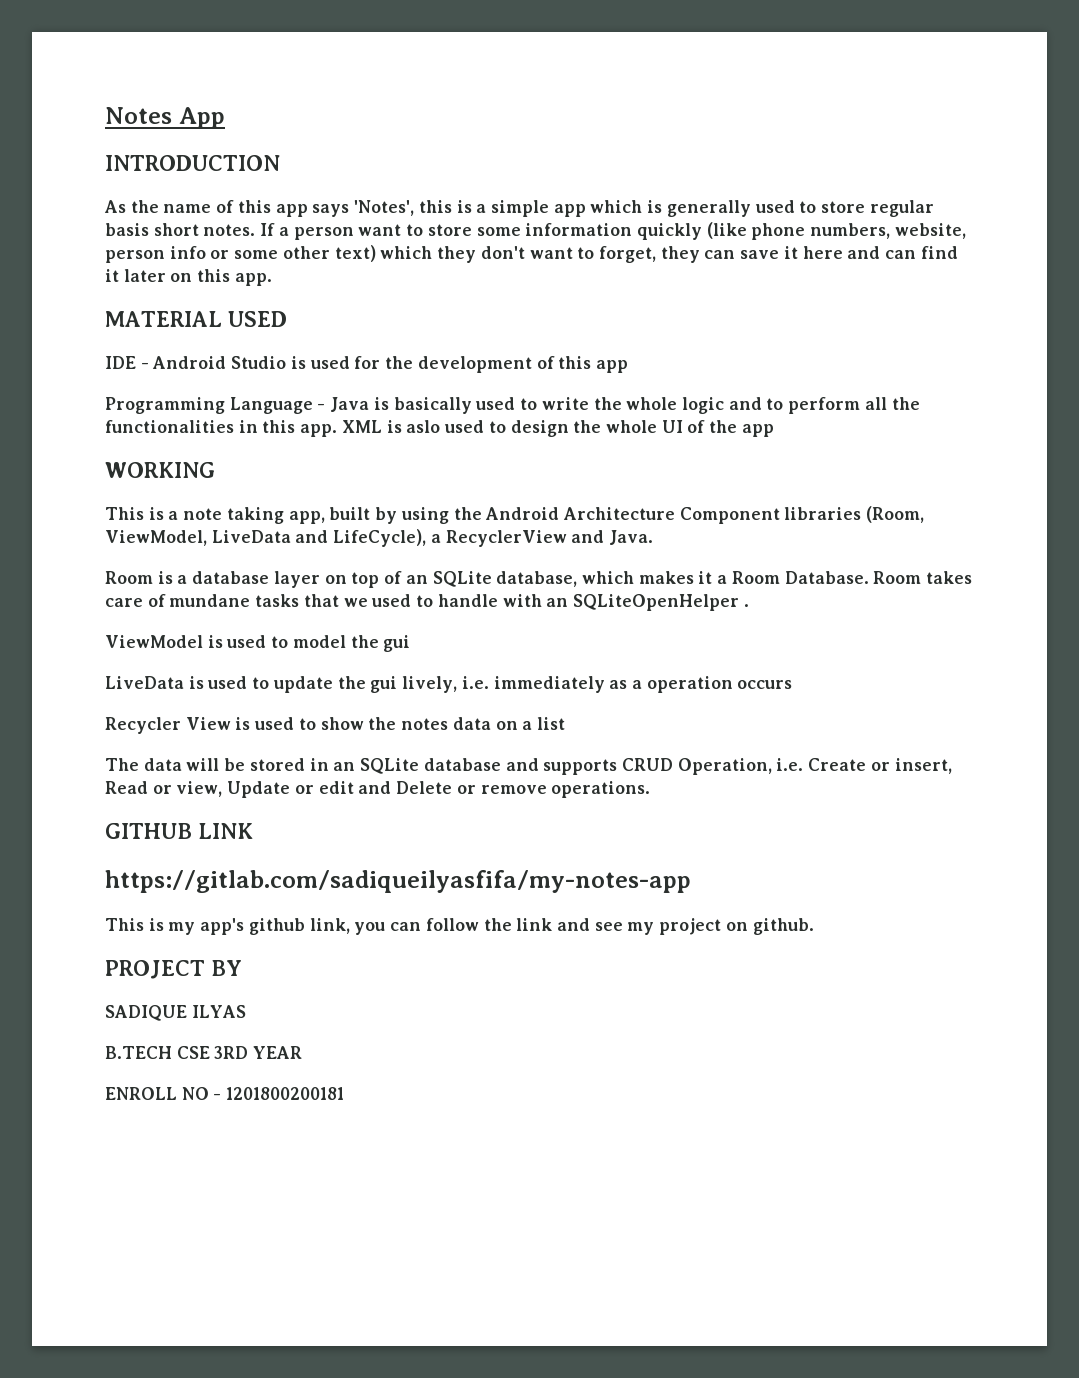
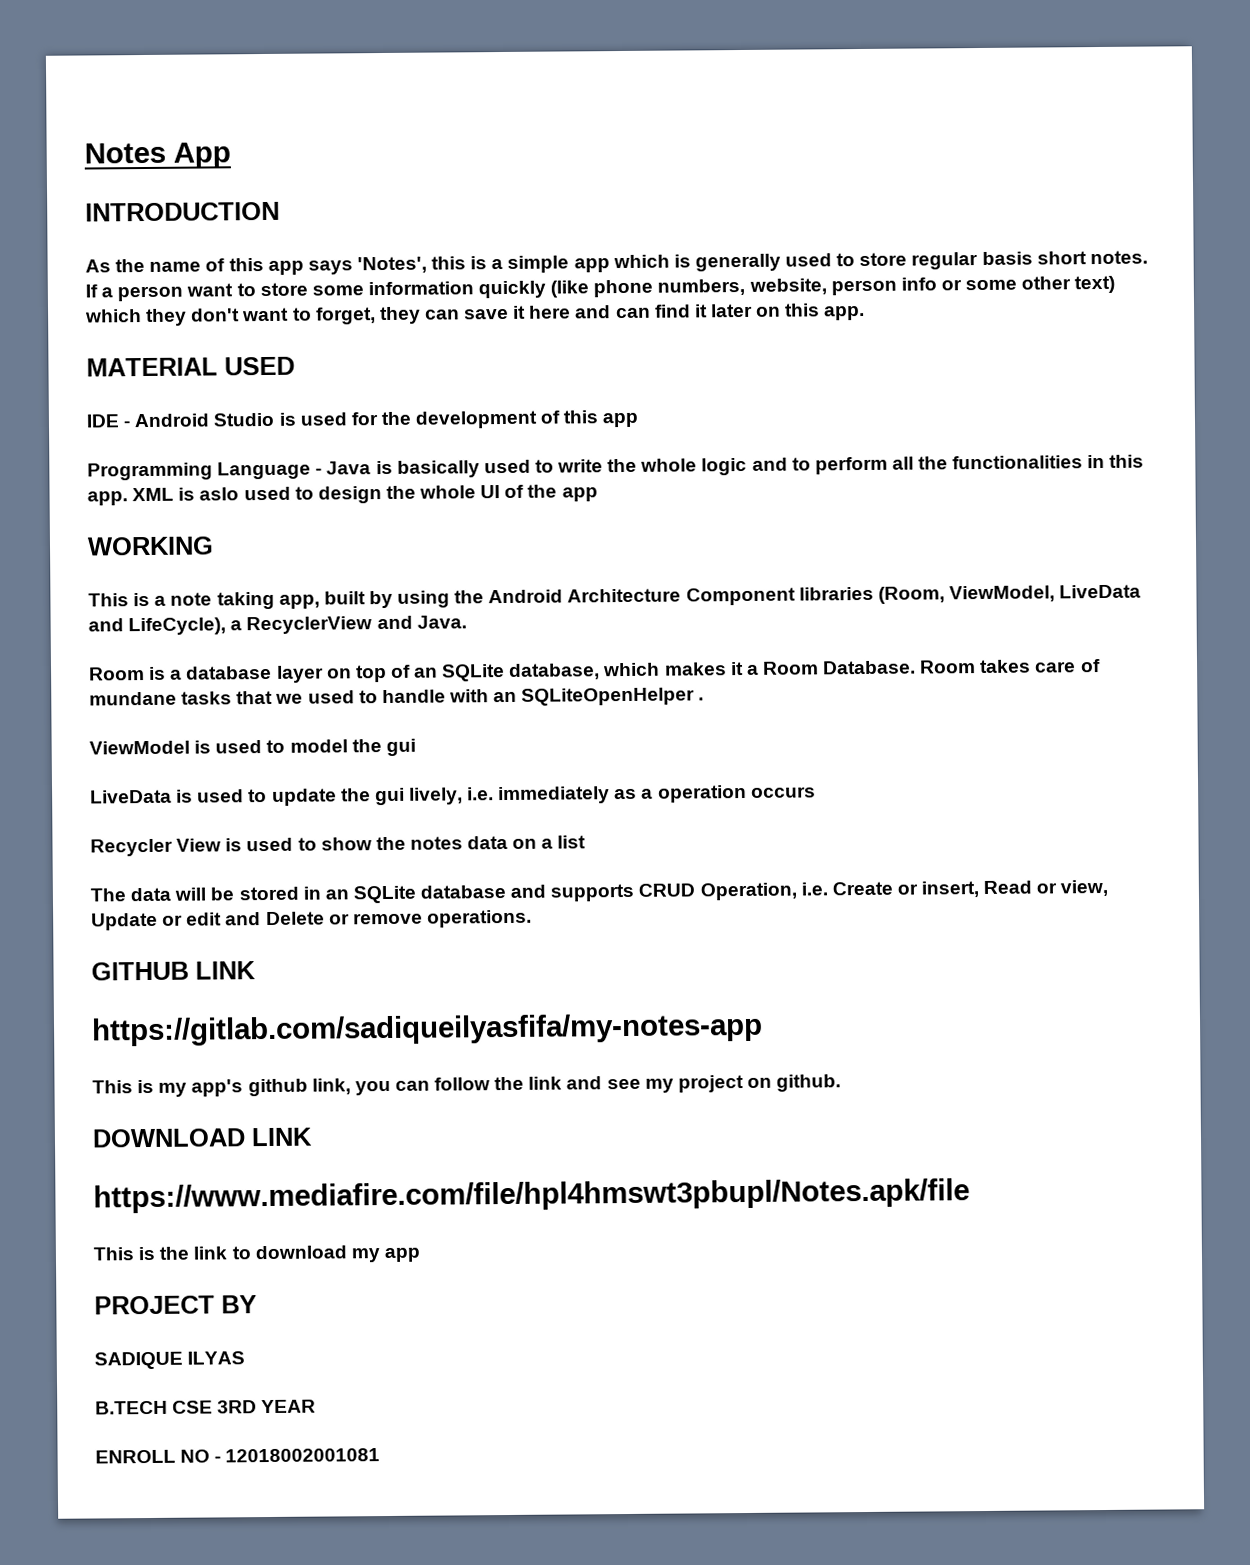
+ DOWNLOAD LINK
+ https://www.mediafire.com/file/hpl4hmswt3pbupl/Notes.apk/file
+ This is the link to download my app
- ENROLL NO - 1201800200181
+ ENROLL NO - 12018002001081

